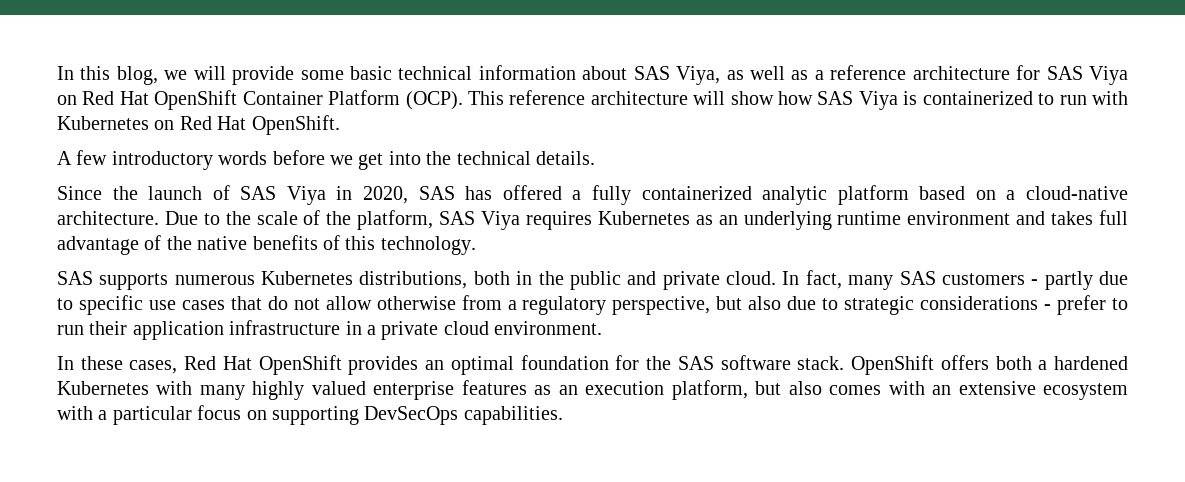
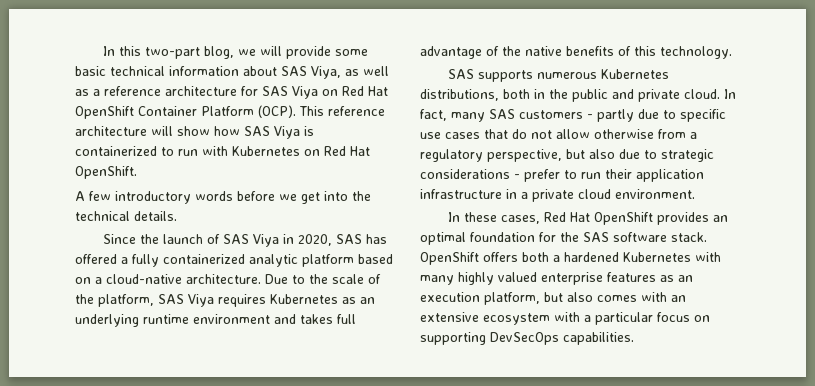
- In this blog, we will provide some basic technical information about SAS Viya, as well as a reference architecture for SAS Viya on Red Hat OpenShift Container Platform (OCP).
+ In this two-part blog, we will provide some basic technical information about SAS Viya, as well as a reference architecture for SAS Viya on Red Hat OpenShift Container Platform (OCP).

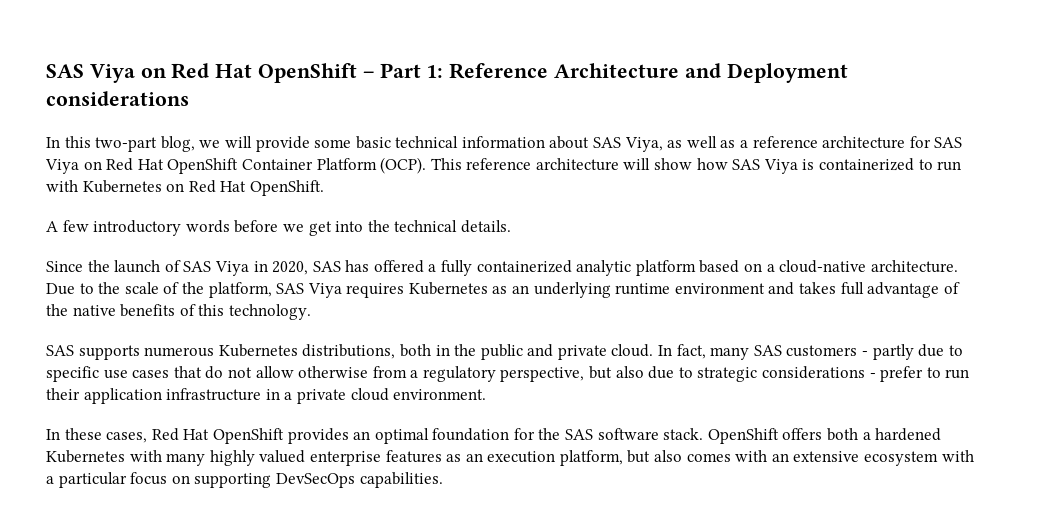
+ SAS Viya on Red Hat OpenShift – Part 1: Reference Architecture and Deployment considerations

